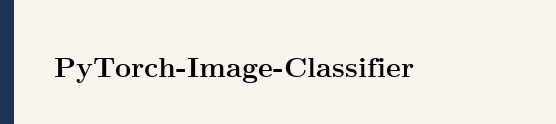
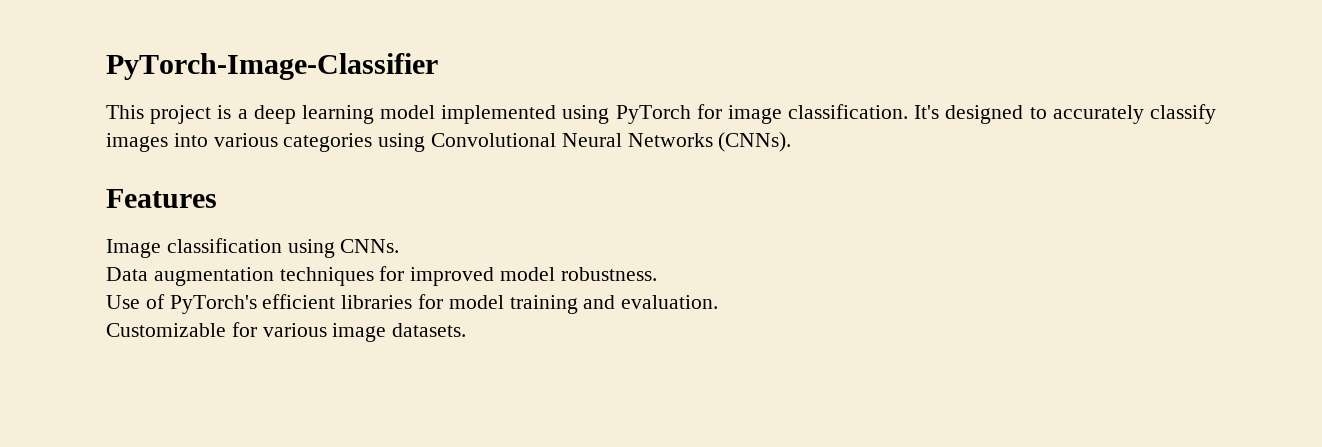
+ This project is a deep learning model implemented using PyTorch for image classification. It's designed to accurately classify images into various categories using Convolutional Neural Networks (CNNs).
+ Features
+ Image classification using CNNs.
+ Data augmentation techniques for improved model robustness.
+ Use of PyTorch's efficient libraries for model training and evaluation.
+ Customizable for various image datasets.

